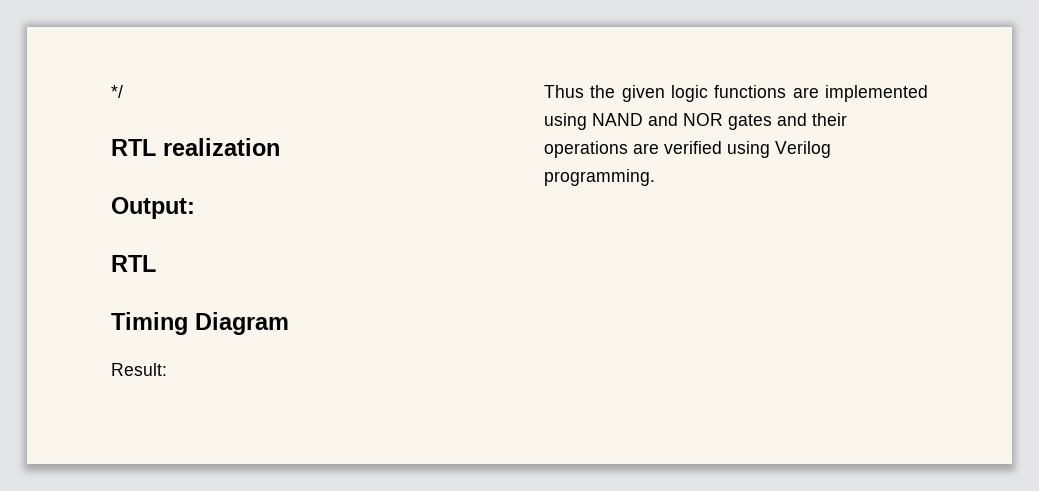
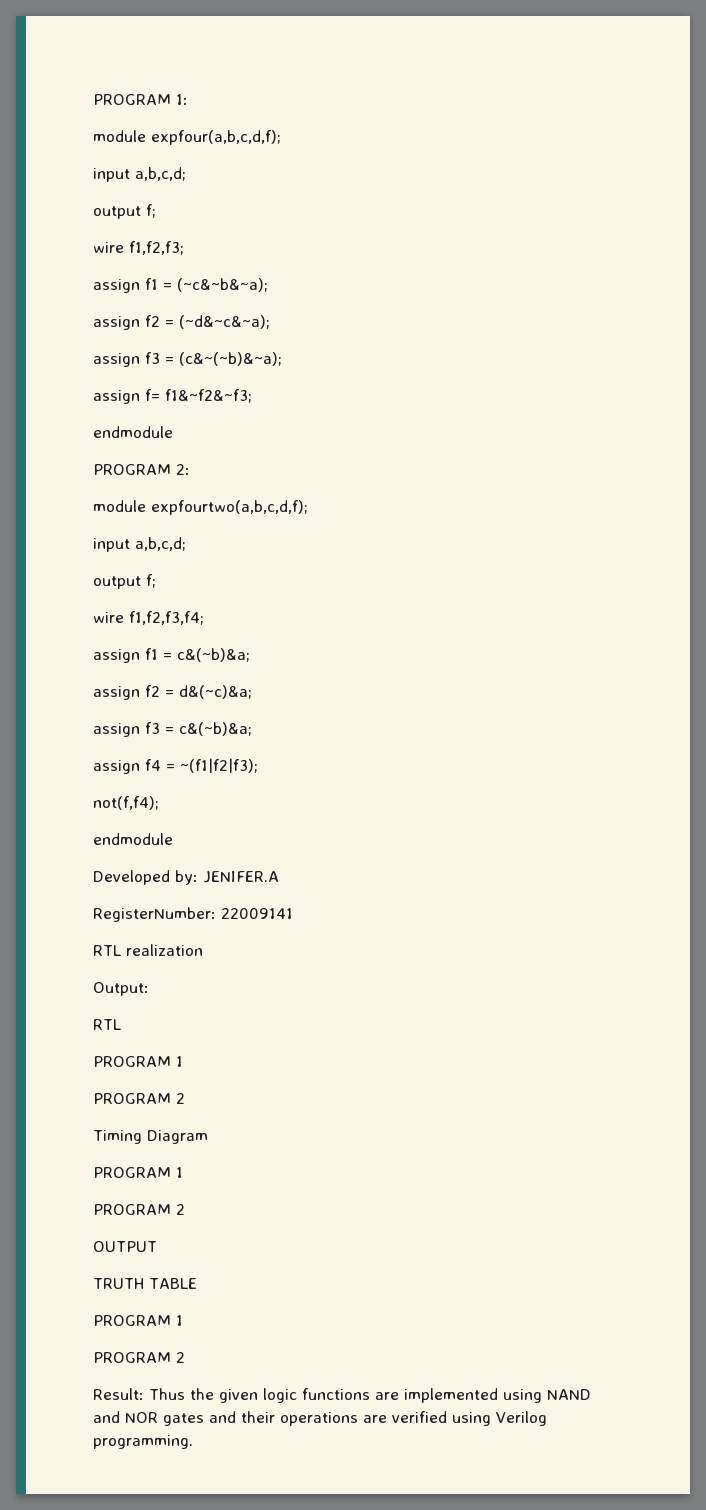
- */
+ PROGRAM 1:
+ module expfour(a,b,c,d,f);
+ input a,b,c,d;
+ output f;
+ wire f1,f2,f3;
+ assign f1 = (~c&~b&~a);
+ assign f2 = (~d&~c&~a);
+ assign f3 = (c&~(~b)&~a);
+ assign f= f1&~f2&~f3;
+ endmodule
+ PROGRAM 2:
+ module expfourtwo(a,b,c,d,f);
+ input a,b,c,d;
+ output f;
+ wire f1,f2,f3,f4;
+ assign f1 = c&(~b)&a;
+ assign f2 = d&(~c)&a;
+ assign f3 = c&(~b)&a;
+ assign f4 = ~(f1|f2|f3);
+ not(f,f4);
+ endmodule
+ Developed by: JENIFER.A
+ RegisterNumber: 22009141
  RTL realization
  Output:
  RTL
+ PROGRAM 1
+ PROGRAM 2
  Timing Diagram
+ PROGRAM 1
+ PROGRAM 2
+ OUTPUT
+ TRUTH TABLE
+ PROGRAM 1
+ PROGRAM 2
- Result:
- Thus the given logic functions are implemented using NAND and NOR gates and their operations are verified using Verilog programming.
+ Result: Thus the given logic functions are implemented using NAND and NOR gates and their operations are verified using Verilog programming.

